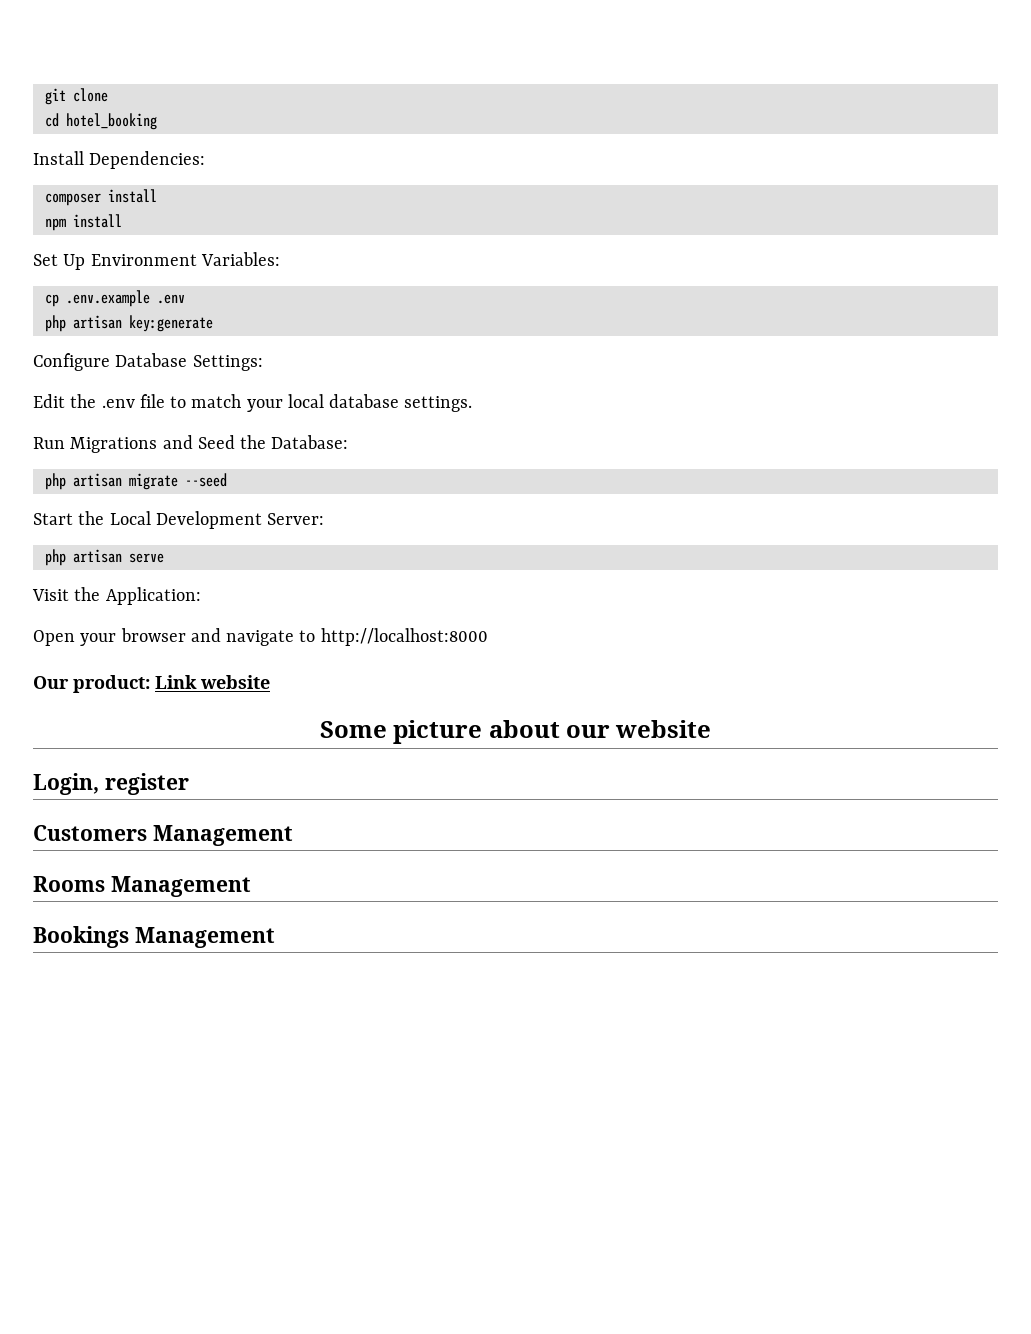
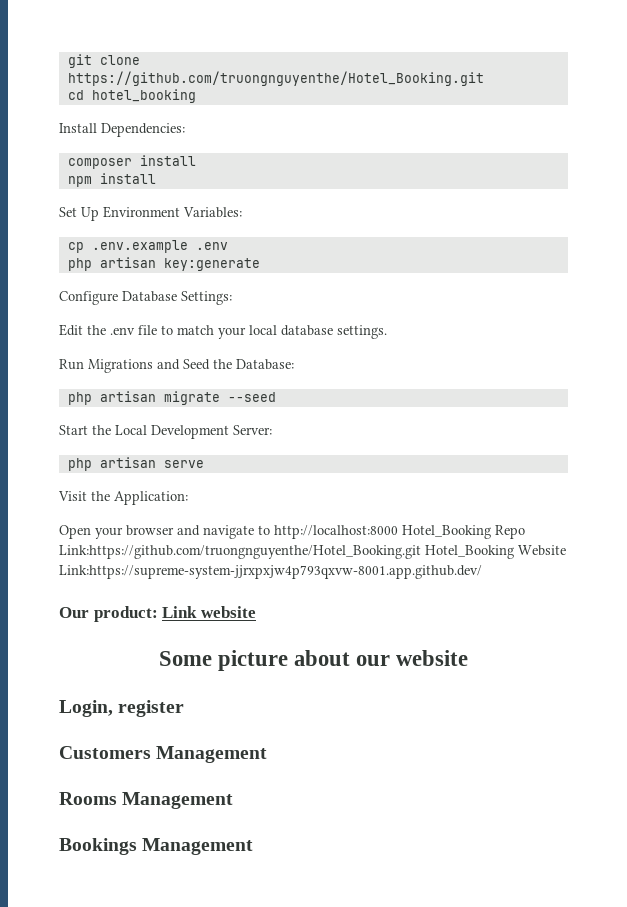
- git clone
+ git clone https://github.com/truongnguyenthe/Hotel_Booking.git
- Open your browser and navigate to http://localhost:8000
+ Open your browser and navigate to http://localhost:8000 Hotel_Booking Repo Link:https://github.com/truongnguyenthe/Hotel_Booking.git Hotel_Booking Website Link:https://supreme-system-jjrxpxjw4p793qxvw-8001.app.github.dev/

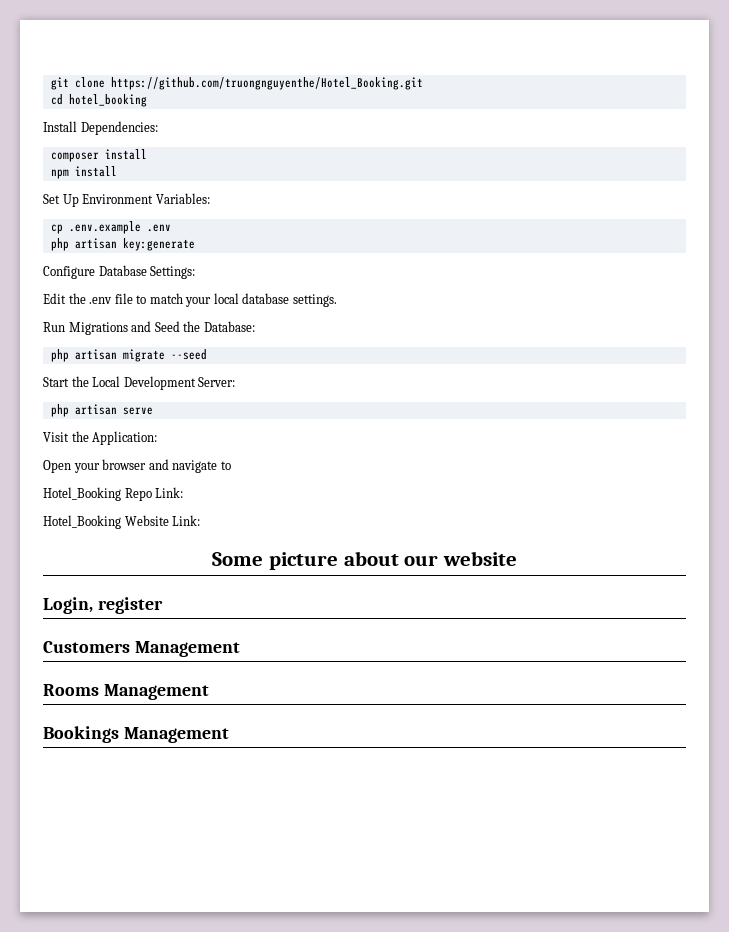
- Open your browser and navigate to http://localhost:8000 Hotel_Booking Repo Link:https://github.com/truongnguyenthe/Hotel_Booking.git Hotel_Booking Website Link:https://supreme-system-jjrxpxjw4p793qxvw-8001.app.github.dev/
- Our product: Link website
+ Open your browser and navigate to
+ Hotel_Booking Repo Link:
+ Hotel_Booking Website Link:

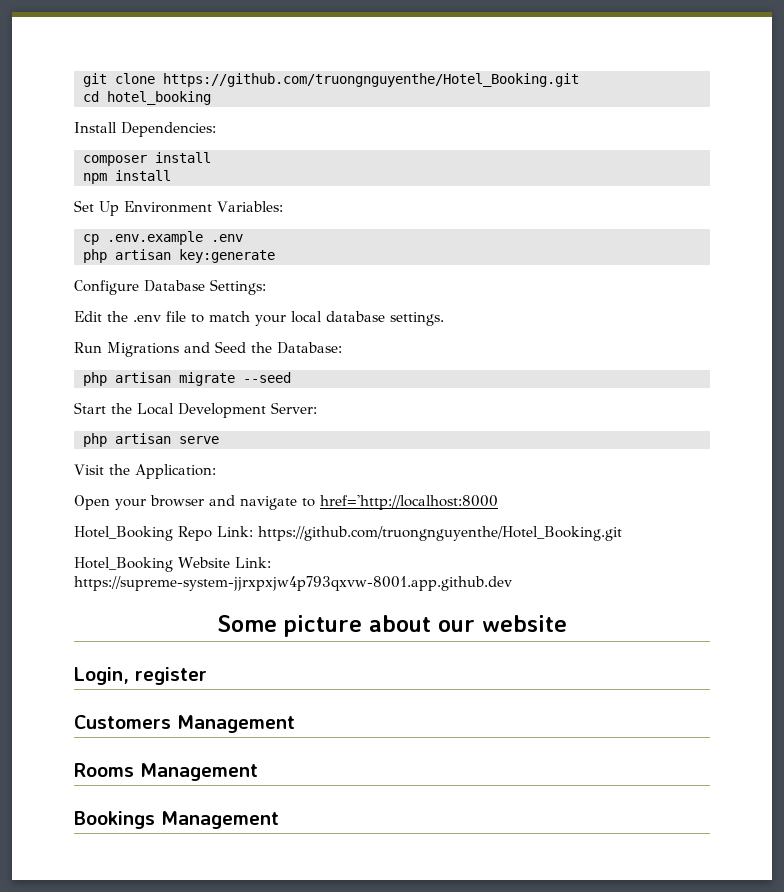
- Open your browser and navigate to
+ Open your browser and navigate to href='http://localhost:8000
- Hotel_Booking Repo Link:
+ Hotel_Booking Repo Link: https://github.com/truongnguyenthe/Hotel_Booking.git
- Hotel_Booking Website Link:
+ Hotel_Booking Website Link: https://supreme-system-jjrxpxjw4p793qxvw-8001.app.github.dev

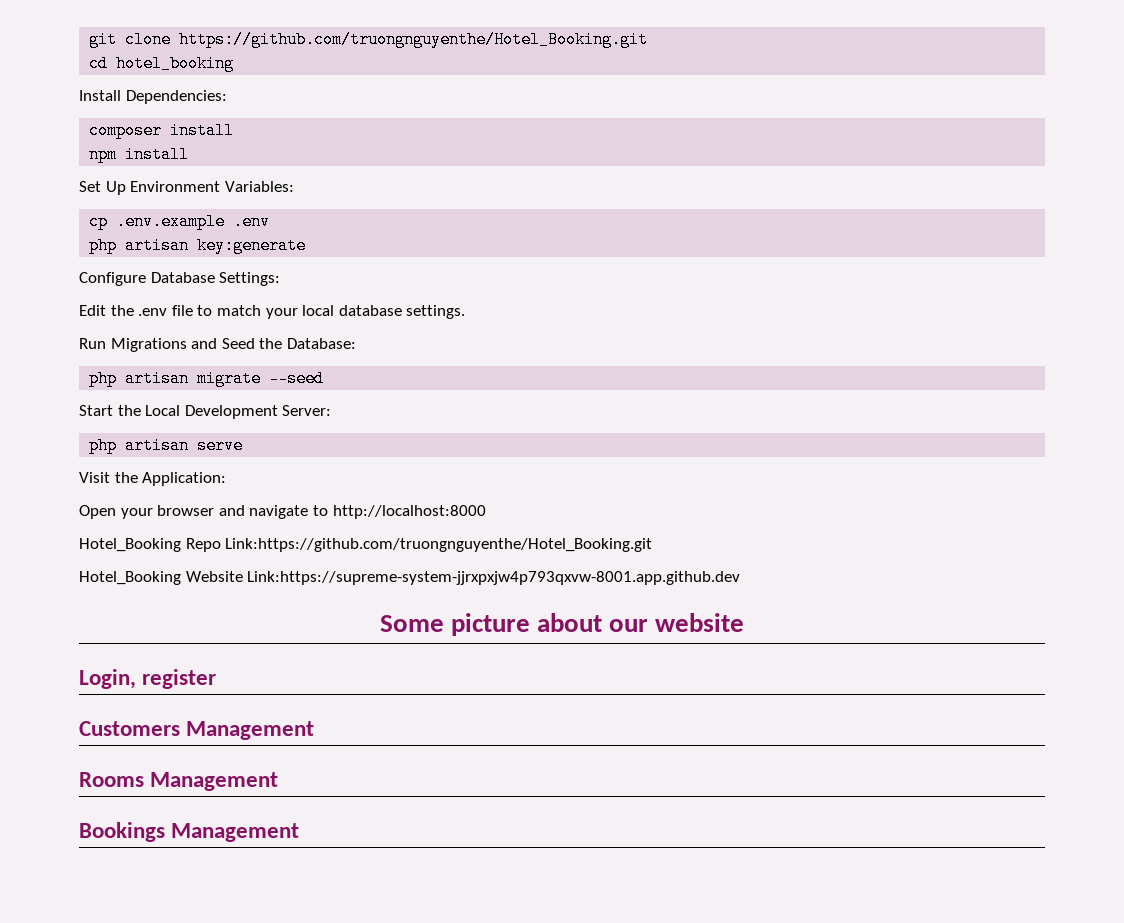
- Open your browser and navigate to href='http://localhost:8000
+ Open your browser and navigate to http://localhost:8000
- Hotel_Booking Repo Link: https://github.com/truongnguyenthe/Hotel_Booking.git
+ Hotel_Booking Repo Link:https://github.com/truongnguyenthe/Hotel_Booking.git
- Hotel_Booking Website Link: https://supreme-system-jjrxpxjw4p793qxvw-8001.app.github.dev
+ Hotel_Booking Website Link:https://supreme-system-jjrxpxjw4p793qxvw-8001.app.github.dev

